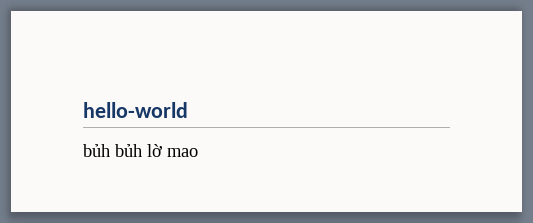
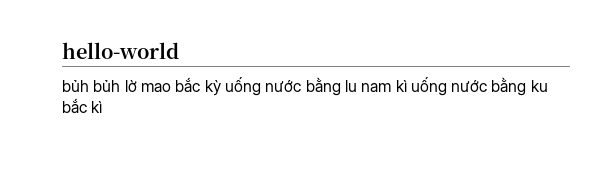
- bủh bủh lờ mao
+ bủh bủh lờ mao bắc kỳ uống nước bằng lu nam kì uống nước bằng ku bắc kì

